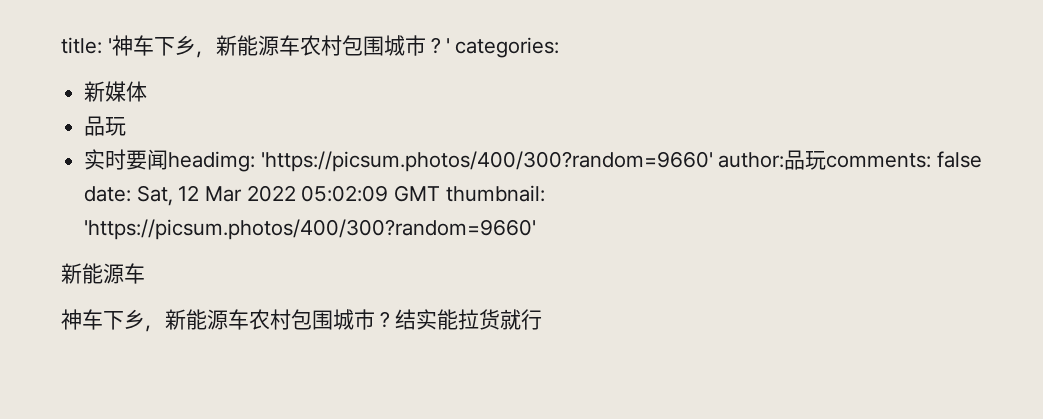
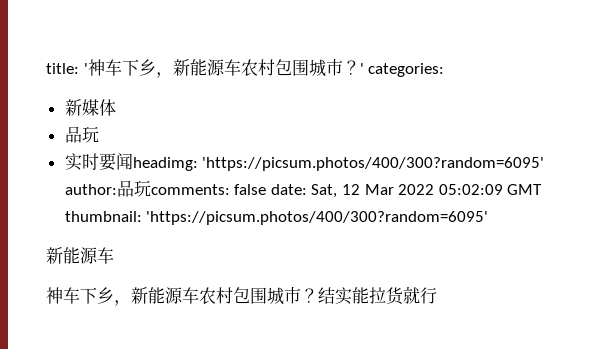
- 实时要闻headimg: 'https://picsum.photos/400/300?random=9660' author:品玩comments: false date: Sat, 12 Mar 2022 05:02:09 GMT thumbnail: 'https://picsum.photos/400/300?random=9660'
+ 实时要闻headimg: 'https://picsum.photos/400/300?random=6095' author:品玩comments: false date: Sat, 12 Mar 2022 05:02:09 GMT thumbnail: 'https://picsum.photos/400/300?random=6095'

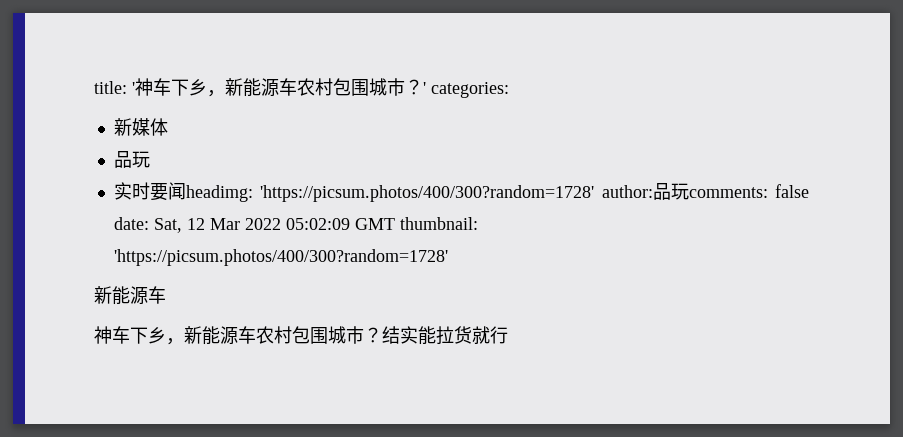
- 实时要闻headimg: 'https://picsum.photos/400/300?random=6095' author:品玩comments: false date: Sat, 12 Mar 2022 05:02:09 GMT thumbnail: 'https://picsum.photos/400/300?random=6095'
+ 实时要闻headimg: 'https://picsum.photos/400/300?random=1728' author:品玩comments: false date: Sat, 12 Mar 2022 05:02:09 GMT thumbnail: 'https://picsum.photos/400/300?random=1728'

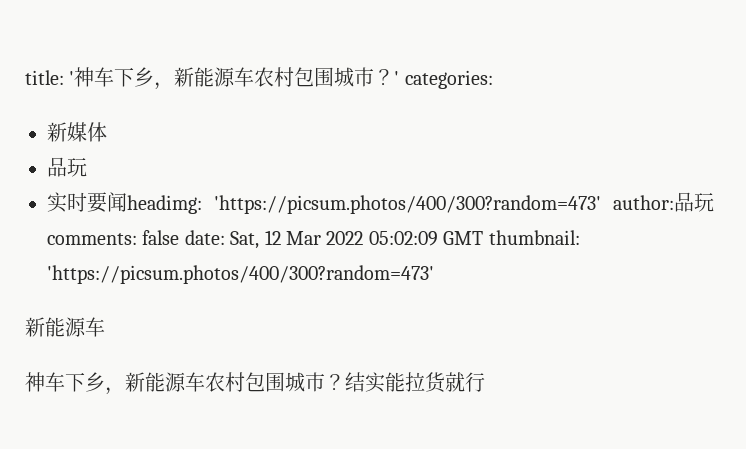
- 实时要闻headimg: 'https://picsum.photos/400/300?random=1728' author:品玩comments: false date: Sat, 12 Mar 2022 05:02:09 GMT thumbnail: 'https://picsum.photos/400/300?random=1728'
+ 实时要闻headimg: 'https://picsum.photos/400/300?random=473' author:品玩comments: false date: Sat, 12 Mar 2022 05:02:09 GMT thumbnail: 'https://picsum.photos/400/300?random=473'

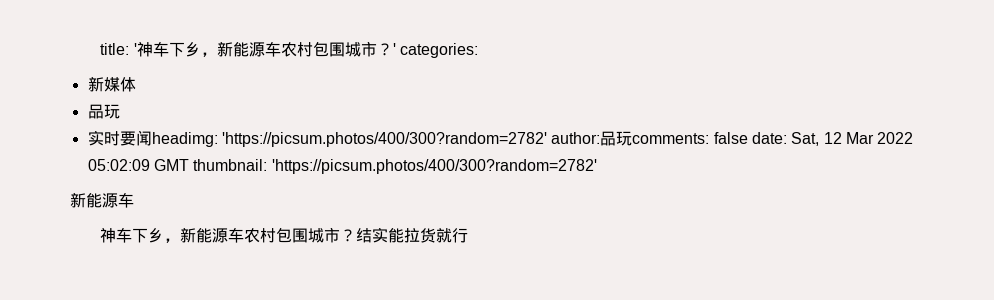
- 实时要闻headimg: 'https://picsum.photos/400/300?random=473' author:品玩comments: false date: Sat, 12 Mar 2022 05:02:09 GMT thumbnail: 'https://picsum.photos/400/300?random=473'
+ 实时要闻headimg: 'https://picsum.photos/400/300?random=2782' author:品玩comments: false date: Sat, 12 Mar 2022 05:02:09 GMT thumbnail: 'https://picsum.photos/400/300?random=2782'

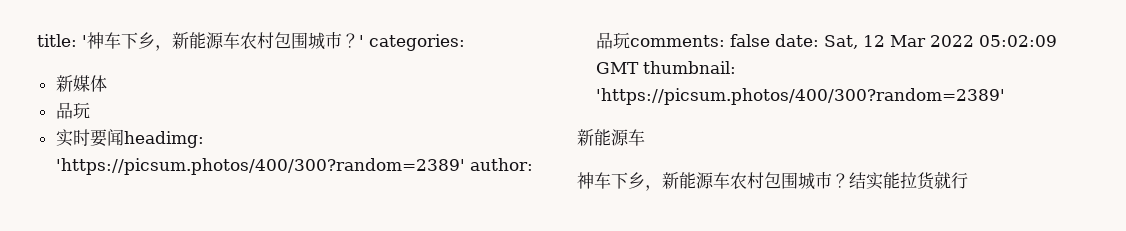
- 实时要闻headimg: 'https://picsum.photos/400/300?random=2782' author:品玩comments: false date: Sat, 12 Mar 2022 05:02:09 GMT thumbnail: 'https://picsum.photos/400/300?random=2782'
+ 实时要闻headimg: 'https://picsum.photos/400/300?random=2389' author:品玩comments: false date: Sat, 12 Mar 2022 05:02:09 GMT thumbnail: 'https://picsum.photos/400/300?random=2389'

